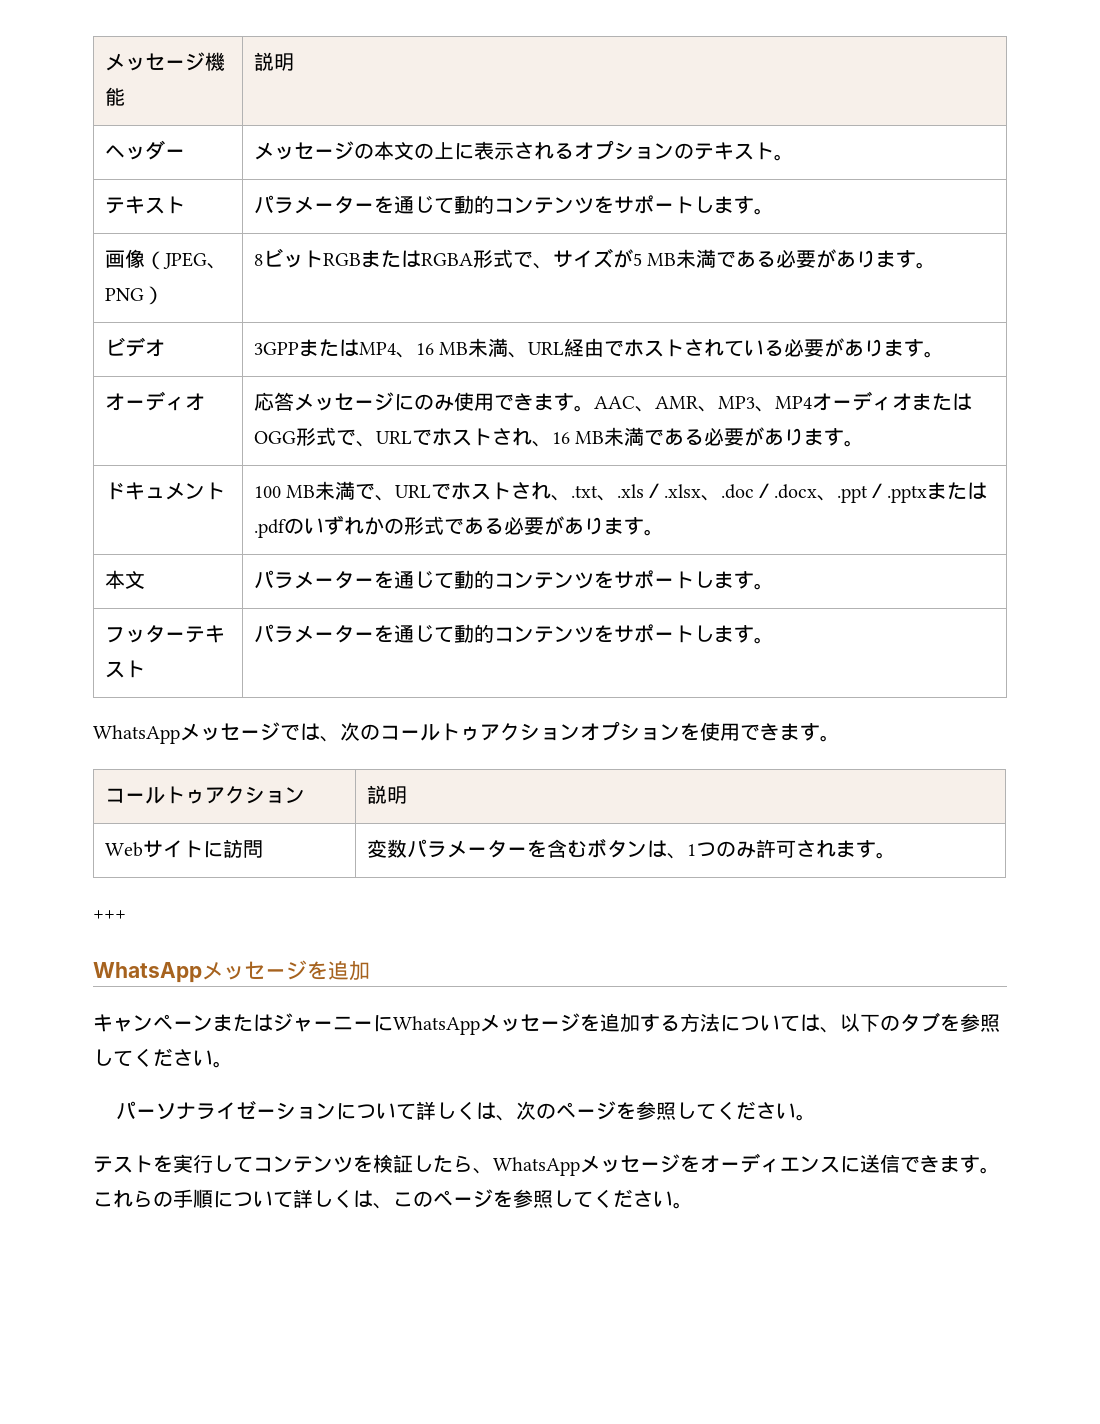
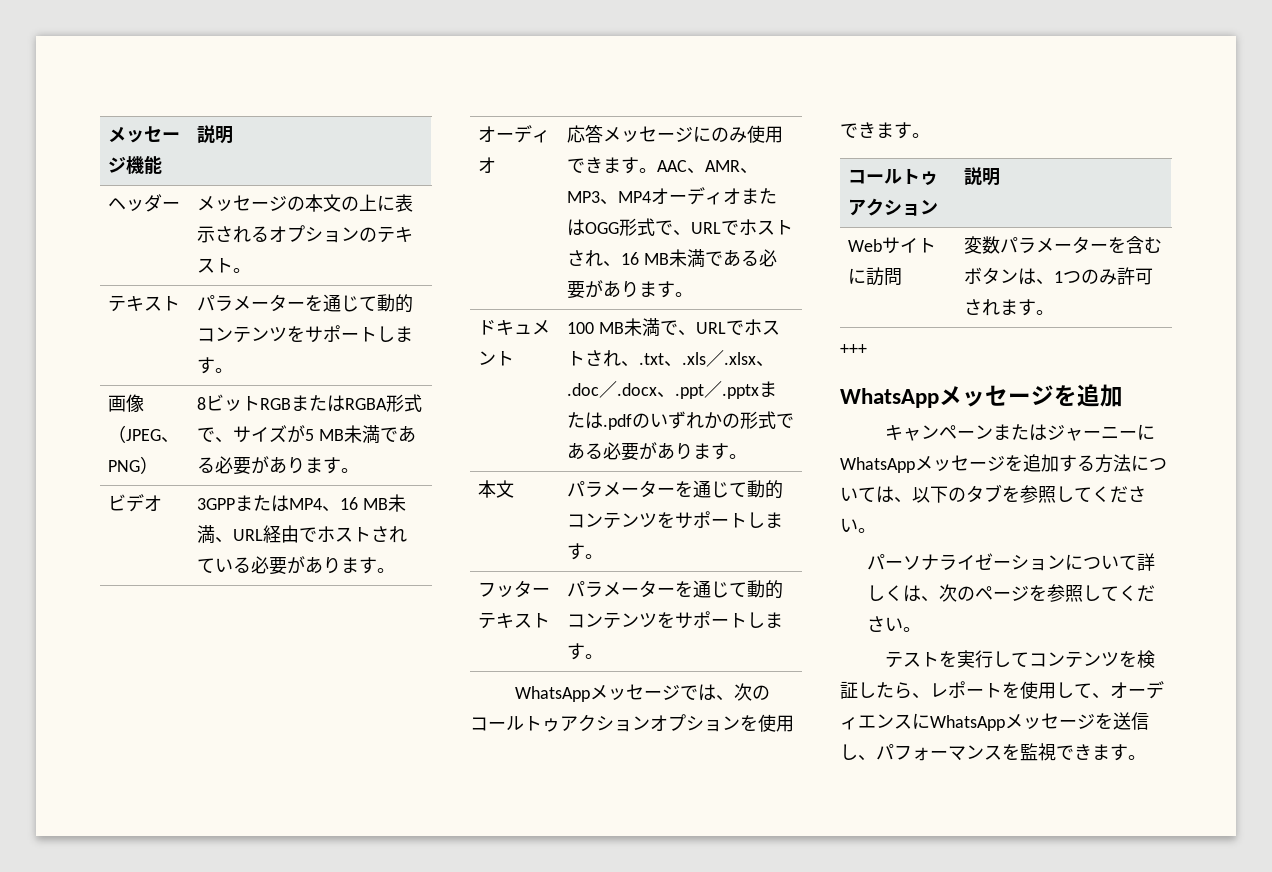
- テストを実行してコンテンツを検証したら、WhatsAppメッセージをオーディエンスに送信できます。これらの手順について詳しくは、このページを参照してください。
+ テストを実行してコンテンツを検証したら、レポートを使用して、オーディエンスにWhatsAppメッセージを送信し、パフォーマンスを監視できます。

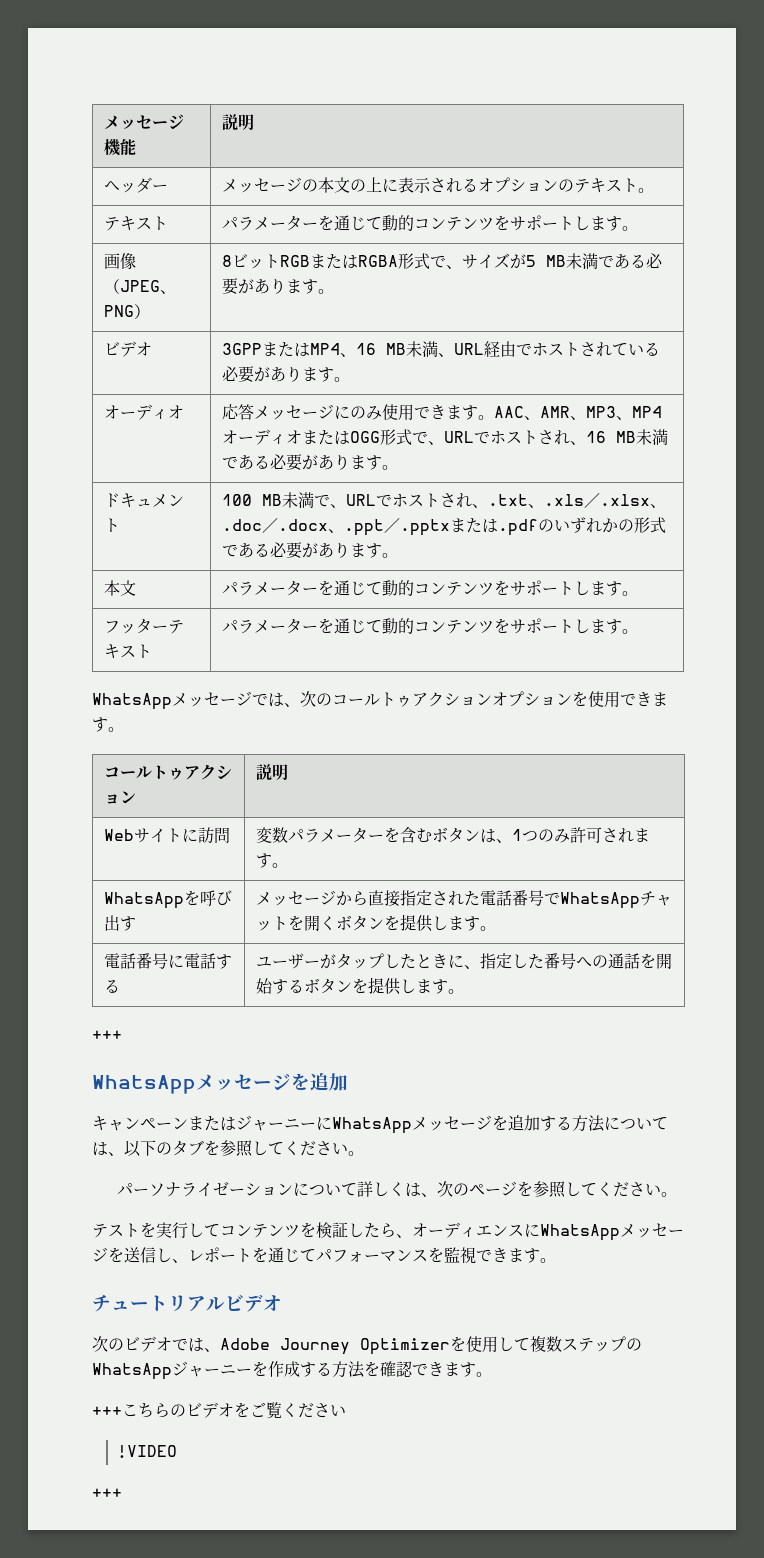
+ WhatsAppを呼び出す | メッセージから直接指定された電話番号でWhatsAppチャットを開くボタンを提供します。
+ 電話番号に電話する | ユーザーがタップしたときに、指定した番号への通話を開始するボタンを提供します。
- テストを実行してコンテンツを検証したら、レポートを使用して、オーディエンスにWhatsAppメッセージを送信し、パフォーマンスを監視できます。
+ テストを実行してコンテンツを検証したら、オーディエンスにWhatsAppメッセージを送信し、レポートを通じてパフォーマンスを監視できます。
+ チュートリアルビデオ
+ 次のビデオでは、Adobe Journey Optimizerを使用して複数ステップのWhatsAppジャーニーを作成する方法を確認できます。
+ +++こちらのビデオをご覧ください
+ !VIDEO
+ +++

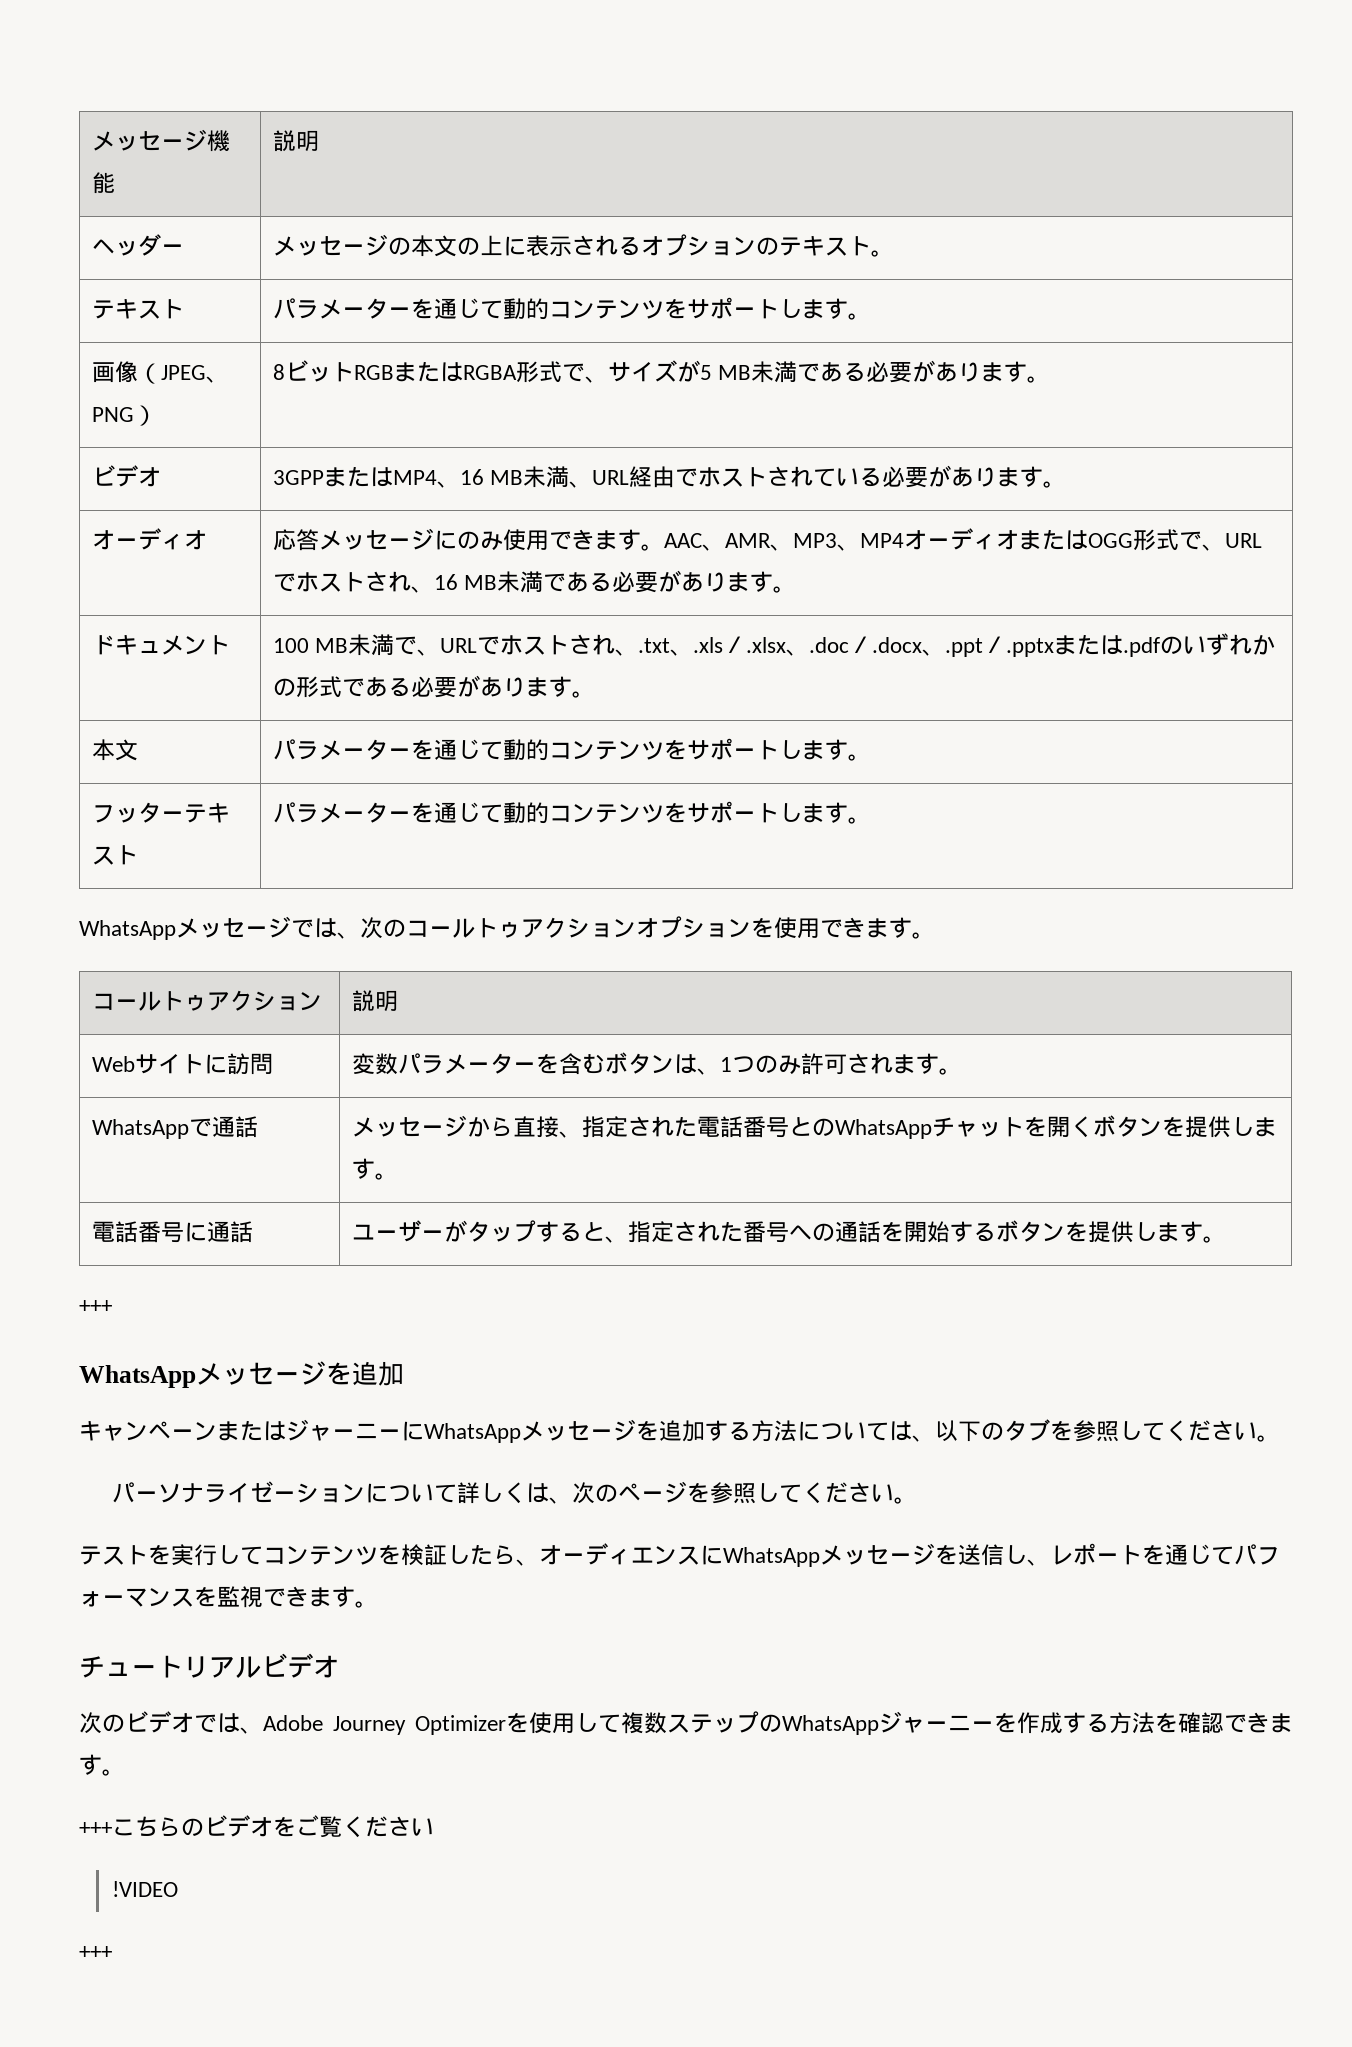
- WhatsAppを呼び出す | メッセージから直接指定された電話番号でWhatsAppチャットを開くボタンを提供します。
+ WhatsAppで通話 | メッセージから直接、指定された電話番号とのWhatsAppチャットを開くボタンを提供します。
- 電話番号に電話する | ユーザーがタップしたときに、指定した番号への通話を開始するボタンを提供します。
+ 電話番号に通話 | ユーザーがタップすると、指定された番号への通話を開始するボタンを提供します。

